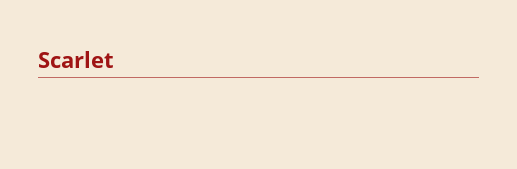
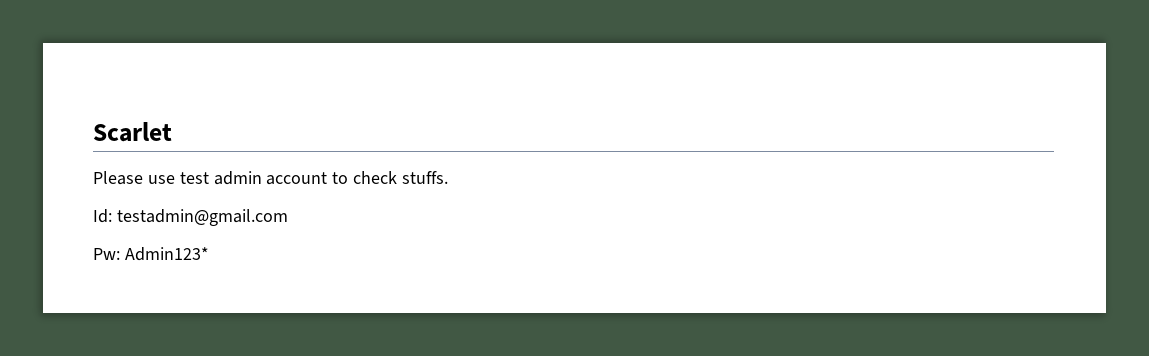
+ Please use test admin account to check stuffs.
+ Id: testadmin@gmail.com
+ Pw: Admin123*

